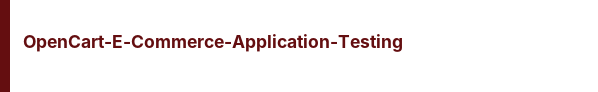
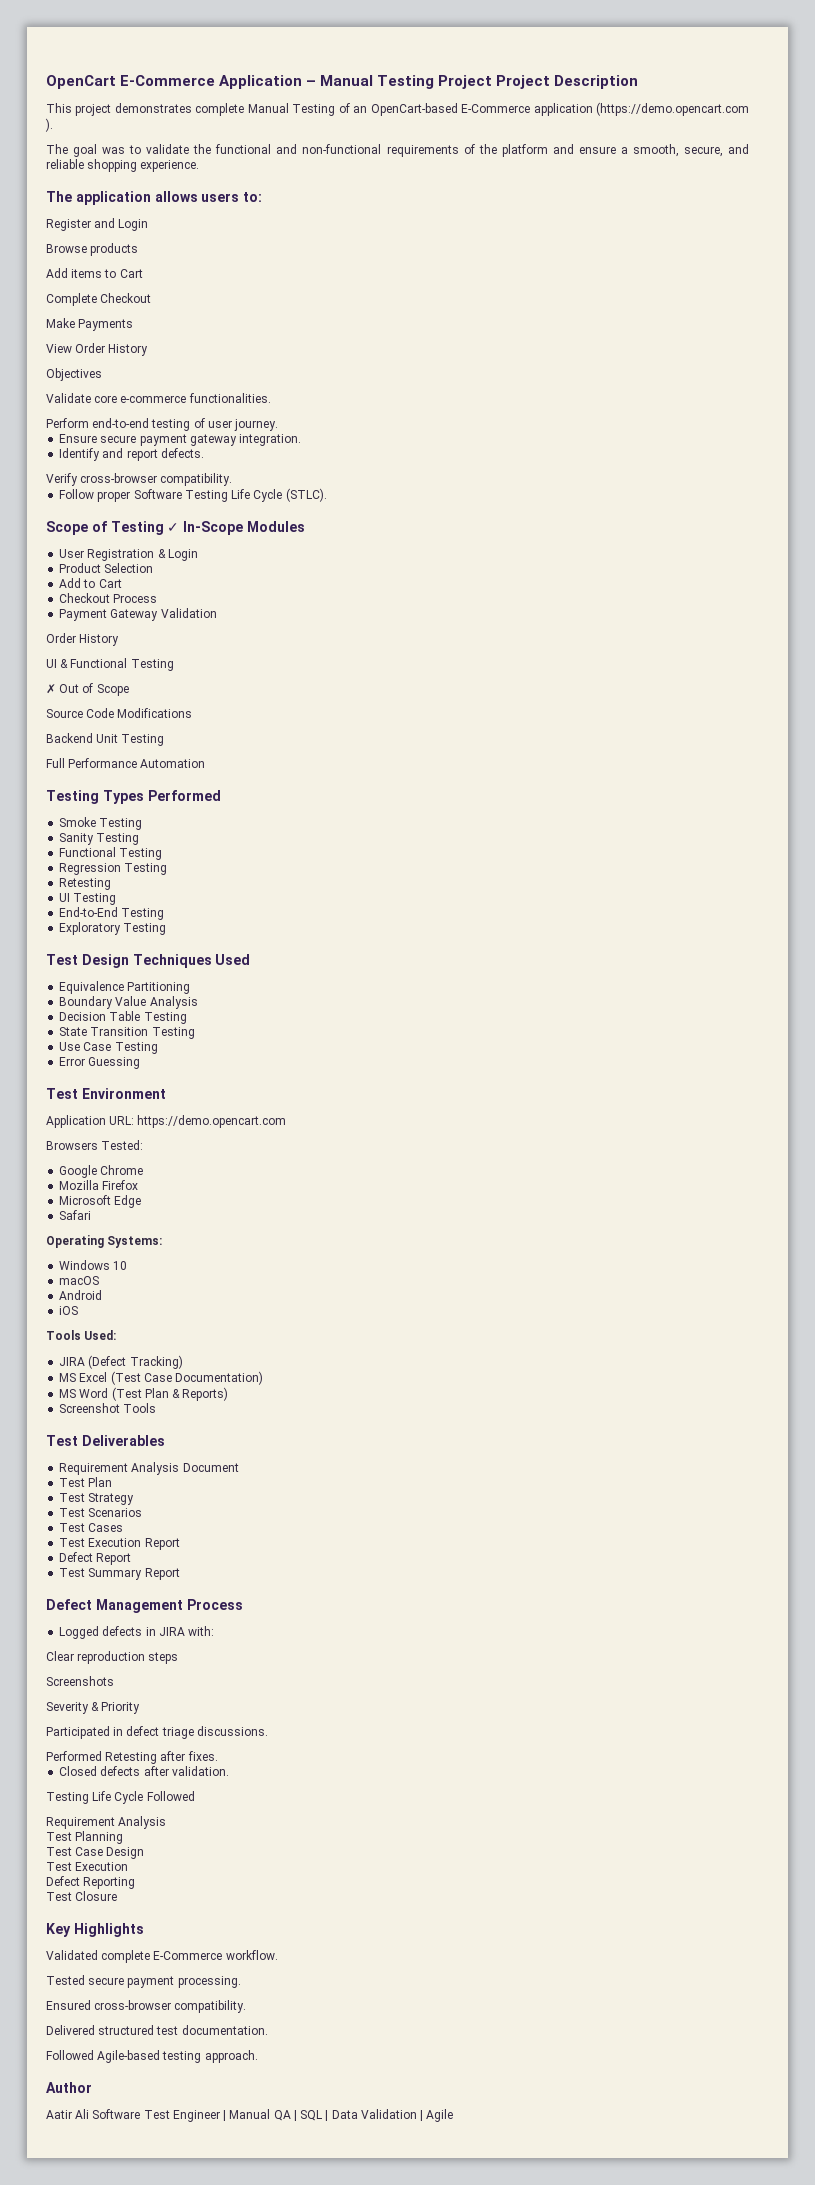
- OpenCart-E-Commerce-Application-Testing
+ OpenCart E-Commerce Application – Manual Testing Project Project Description
+ This project demonstrates complete Manual Testing of an OpenCart-based E-Commerce application (https://demo.opencart.com ).
+ The goal was to validate the functional and non-functional requirements of the platform and ensure a smooth, secure, and reliable shopping experience.
+ The application allows users to:
+ Register and Login
+ Browse products
+ Add items to Cart
+ Complete Checkout
+ Make Payments
+ View Order History
+ Objectives
+ Validate core e-commerce functionalities.
+ Perform end-to-end testing of user journey.
+ Ensure secure payment gateway integration.
+ Identify and report defects.
+ Verify cross-browser compatibility.
+ Follow proper Software Testing Life Cycle (STLC).
+ Scope of Testing ✓ In-Scope Modules
+ User Registration & Login
+ Product Selection
+ Add to Cart
+ Checkout Process
+ Payment Gateway Validation
+ Order History
+ UI & Functional Testing
+ ✗ Out of Scope
+ Source Code Modifications
+ Backend Unit Testing
+ Full Performance Automation
+ Testing Types Performed
+ Smoke Testing
+ Sanity Testing
+ Functional Testing
+ Regression Testing
+ Retesting
+ UI Testing
+ End-to-End Testing
+ Exploratory Testing
+ Test Design Techniques Used
+ Equivalence Partitioning
+ Boundary Value Analysis
+ Decision Table Testing
+ State Transition Testing
+ Use Case Testing
+ Error Guessing
+ Test Environment
+ Application URL: https://demo.opencart.com
+ Browsers Tested:
+ Google Chrome
+ Mozilla Firefox
+ Microsoft Edge
+ Safari
+ Operating Systems:
+ Windows 10
+ macOS
+ Android
+ iOS
+ Tools Used:
+ JIRA (Defect Tracking)
+ MS Excel (Test Case Documentation)
+ MS Word (Test Plan & Reports)
+ Screenshot Tools
+ Test Deliverables
+ Requirement Analysis Document
+ Test Plan
+ Test Strategy
+ Test Scenarios
+ Test Cases
+ Test Execution Report
+ Defect Report
+ Test Summary Report
+ Defect Management Process
+ Logged defects in JIRA with:
+ Clear reproduction steps
+ Screenshots
+ Severity & Priority
+ Participated in defect triage discussions.
+ Performed Retesting after fixes.
+ Closed defects after validation.
+ Testing Life Cycle Followed
+ Requirement Analysis
+ Test Planning
+ Test Case Design
+ Test Execution
+ Defect Reporting
+ Test Closure
+ Key Highlights
+ Validated complete E-Commerce workflow.
+ Tested secure payment processing.
+ Ensured cross-browser compatibility.
+ Delivered structured test documentation.
+ Followed Agile-based testing approach.
+ Author
+ Aatir Ali Software Test Engineer | Manual QA | SQL | Data Validation | Agile

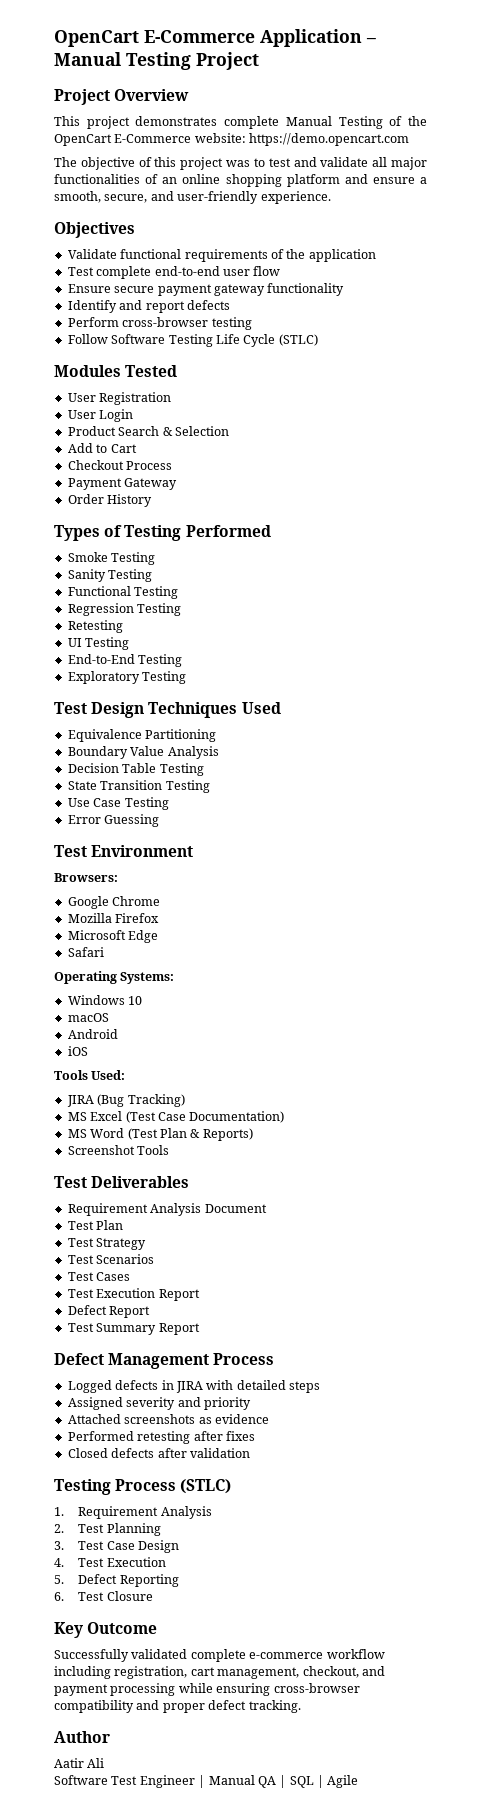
- OpenCart E-Commerce Application – Manual Testing Project Project Description
+ OpenCart E-Commerce Application – Manual Testing Project
+ Project Overview
- This project demonstrates complete Manual Testing of an OpenCart-based E-Commerce application (https://demo.opencart.com ).
- The goal was to validate the functional and non-functional requirements of the platform and ensure a smooth, secure, and reliable shopping experience.
+ This project demonstrates complete Manual Testing of the OpenCart E-Commerce website: https://demo.opencart.com
+ The objective of this project was to test and validate all major functionalities of an online shopping platform and ensure a smooth, secure, and user-friendly experience.
- The application allows users to:
- Register and Login
- Browse products
- Add items to Cart
- Complete Checkout
- Make Payments
- View Order History
  Objectives
- Validate core e-commerce functionalities.
- Perform end-to-end testing of user journey.
+ Validate functional requirements of the application
+ Test complete end-to-end user flow
- Ensure secure payment gateway integration.
+ Ensure secure payment gateway functionality
- Identify and report defects.
- Verify cross-browser compatibility.
+ Identify and report defects
+ Perform cross-browser testing
- Follow proper Software Testing Life Cycle (STLC).
- Scope of Testing ✓ In-Scope Modules
+ Follow Software Testing Life Cycle (STLC)
+ Modules Tested
- User Registration & Login
+ User Registration
+ User Login
- Product Selection
+ Product Search & Selection
- Payment Gateway Validation
+ Payment Gateway
  Order History
- UI & Functional Testing
- ✗ Out of Scope
- Source Code Modifications
- Backend Unit Testing
- Full Performance Automation
- Testing Types Performed
+ Types of Testing Performed
- Application URL: https://demo.opencart.com
- Browsers Tested:
+ Browsers:
- JIRA (Defect Tracking)
+ JIRA (Bug Tracking)
- Logged defects in JIRA with:
- Clear reproduction steps
- Screenshots
- Severity & Priority
- Participated in defect triage discussions.
- Performed Retesting after fixes.
+ Logged defects in JIRA with detailed steps
+ Assigned severity and priority
+ Attached screenshots as evidence
+ Performed retesting after fixes
- Closed defects after validation.
- Testing Life Cycle Followed
- Requirement Analysis
+ Closed defects after validation
+ Testing Process (STLC)
+ 1. Requirement Analysis
- Test Planning
+ 2. Test Planning
- Test Case Design
- Test Execution
+ 3. Test Case Design
+ 4. Test Execution
- Defect Reporting
+ 5. Defect Reporting
- Test Closure
+ 6. Test Closure
- Key Highlights
- Validated complete E-Commerce workflow.
- Tested secure payment processing.
- Ensured cross-browser compatibility.
- Delivered structured test documentation.
- Followed Agile-based testing approach.
+ Key Outcome
+ Successfully validated complete e-commerce workflow including registration, cart management, checkout, and payment processing while ensuring cross-browser compatibility and proper defect tracking.
- Aatir Ali Software Test Engineer | Manual QA | SQL | Data Validation | Agile
+ Aatir Ali
+ Software Test Engineer | Manual QA | SQL | Agile

